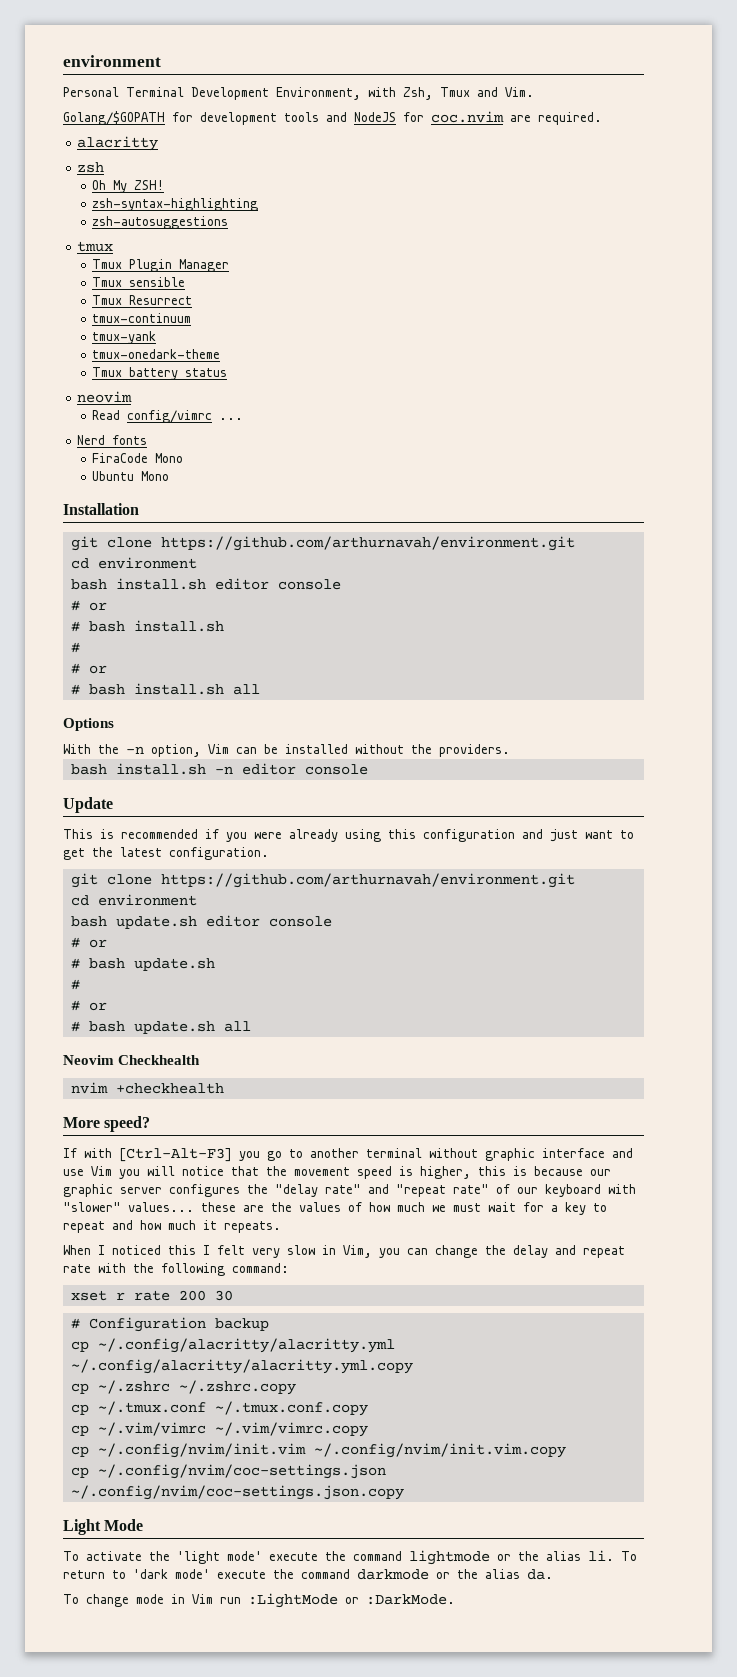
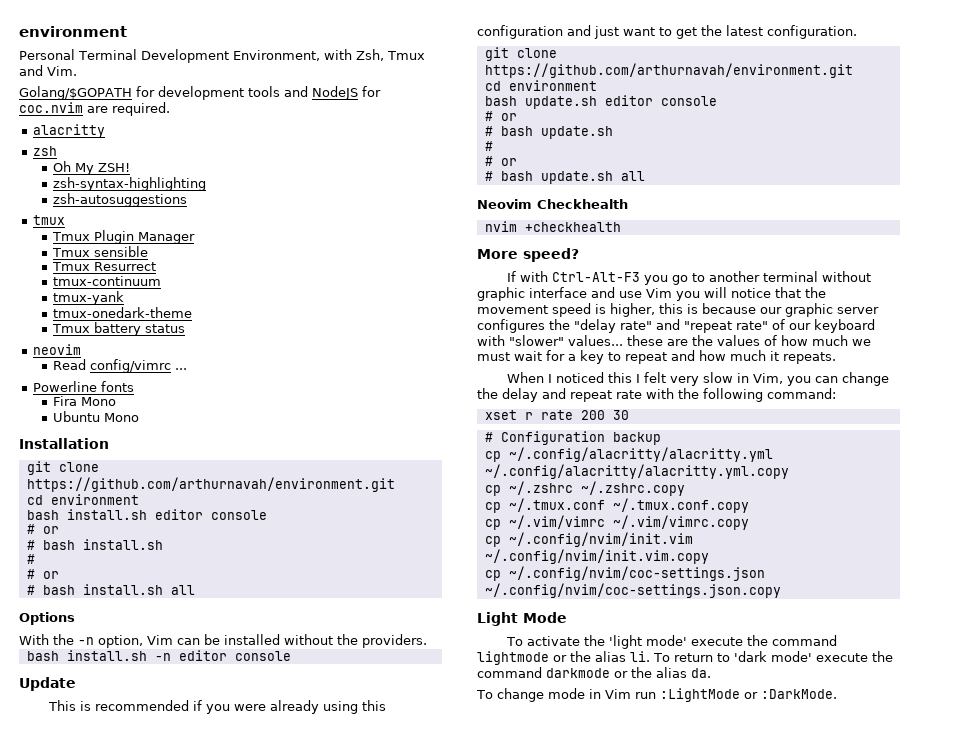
- Nerd fonts
+ Powerline fonts
- FiraCode Mono
+ Fira Mono
- If with [Ctrl-Alt-F3] you go to another terminal without graphic interface and use Vim you will notice that the movement speed is higher, this is because our graphic server configures the "delay rate" and "repeat rate" of our keyboard with "slower" values... these are the values of how much we must wait for a key to repeat and how much it repeats.
+ If with Ctrl-Alt-F3 you go to another terminal without graphic interface and use Vim you will notice that the movement speed is higher, this is because our graphic server configures the "delay rate" and "repeat rate" of our keyboard with "slower" values... these are the values of how much we must wait for a key to repeat and how much it repeats.

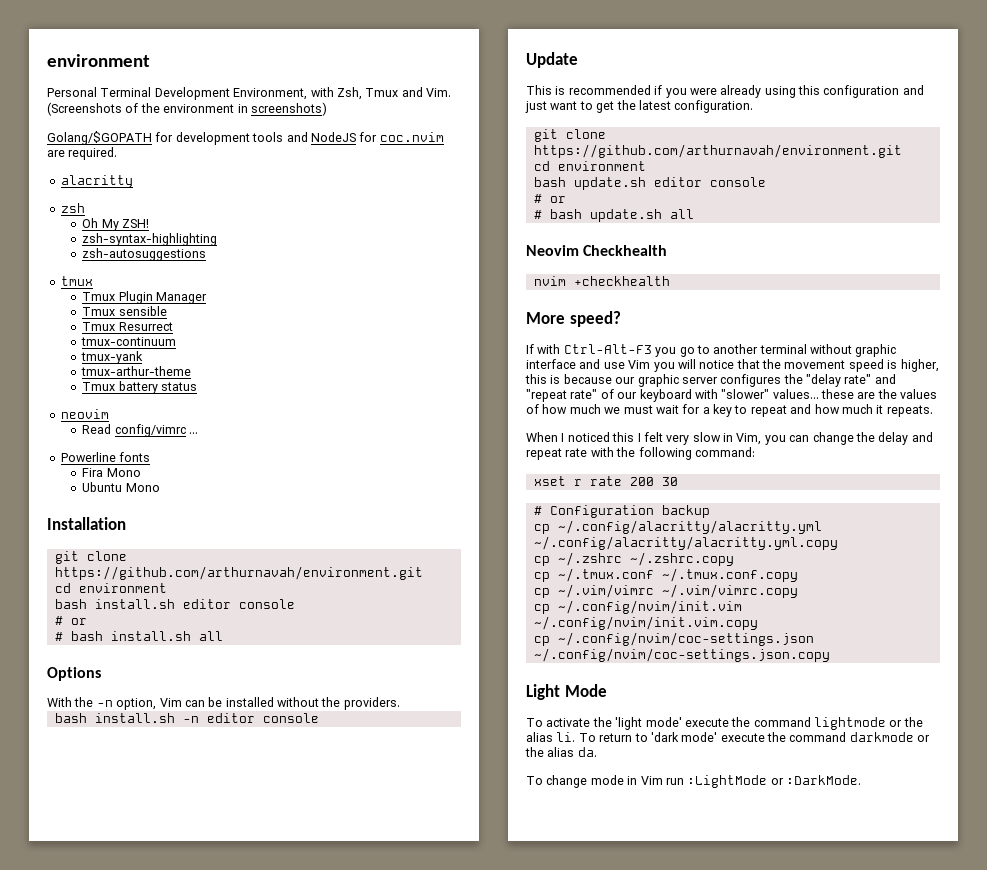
- Personal Terminal Development Environment, with Zsh, Tmux and Vim.
+ Personal Terminal Development Environment, with Zsh, Tmux and Vim. (Screenshots of the environment in screenshots)
- tmux-onedark-theme
+ tmux-arthur-theme
  bash install.sh editor console
- # or
- # bash install.sh
- #
  bash update.sh editor console
- # or
- # bash update.sh
- #

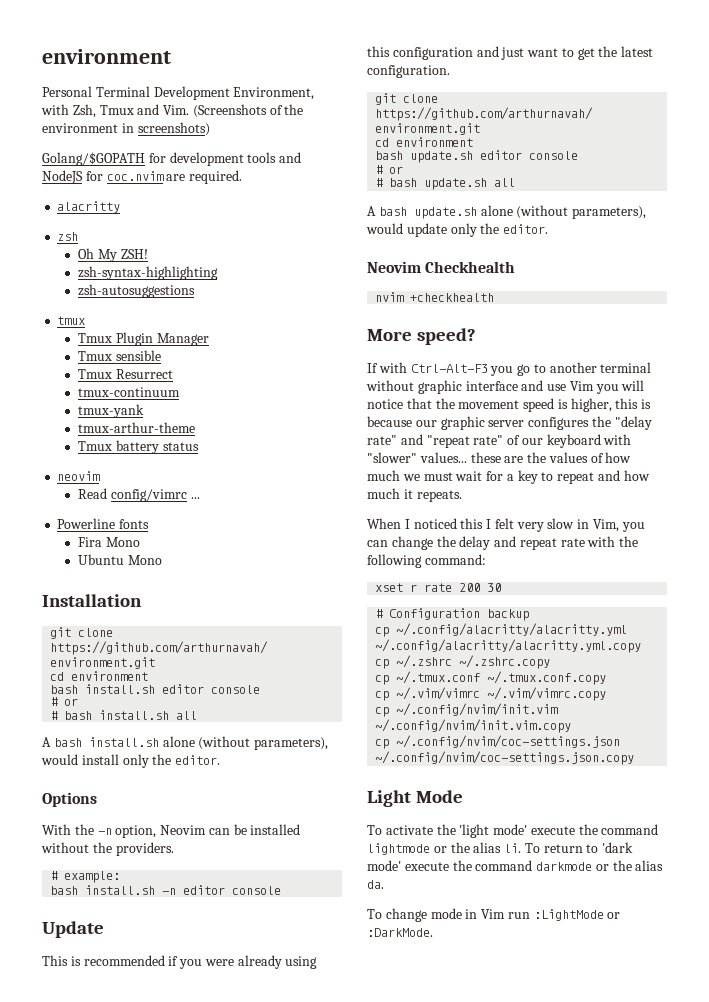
+ A bash install.sh alone (without parameters), would install only the editor.
- With the -n option, Vim can be installed without the providers.
+ With the -n option, Neovim can be installed without the providers.
+ # example:
+ A bash update.sh alone (without parameters), would update only the editor.

